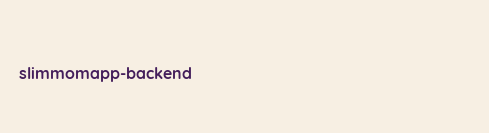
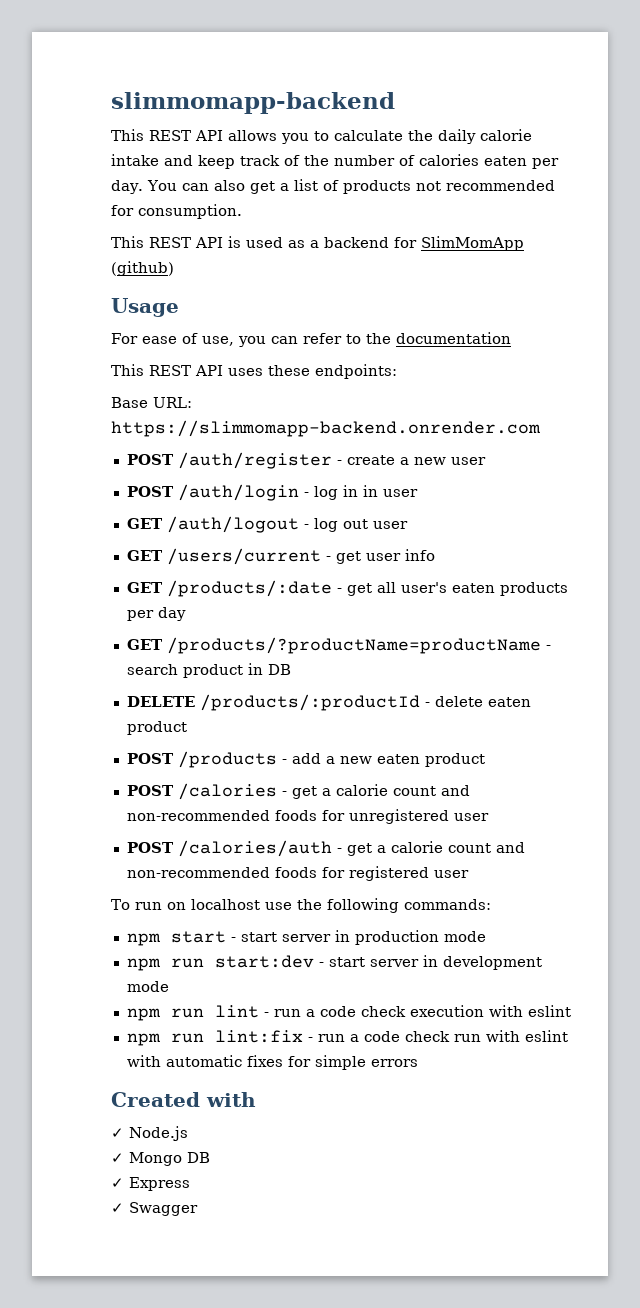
+ This REST API allows you to calculate the daily calorie intake and keep track of the number of calories eaten per day. You can also get a list of products not recommended for consumption.
+ This REST API is used as a backend for SlimMomApp (github)
+ Usage
+ For ease of use, you can refer to the documentation
+ This REST API uses these endpoints:
+ Base URL: https://slimmomapp-backend.onrender.com
+ POST /auth/register - create a new user
+ POST /auth/login - log in in user
+ GET /auth/logout - log out user
+ GET /users/current - get user info
+ GET /products/:date - get all user's eaten products per day
+ GET /products/?productName=productName - search product in DB
+ DELETE /products/:productId - delete eaten product
+ POST /products - add a new eaten product
+ POST /calories - get a calorie count and non-recommended foods for unregistered user
+ POST /calories/auth - get a calorie count and non-recommended foods for registered user
+ To run on localhost use the following commands:
+ npm start - start server in production mode
+ npm run start:dev - start server in development mode
+ npm run lint - run a code check execution with eslint
+ npm run lint:fix - run a code check run with eslint with automatic fixes for simple errors
+ Created with
+ ✓ Node.js
+ ✓ Mongo DB
+ ✓ Express
+ ✓ Swagger

